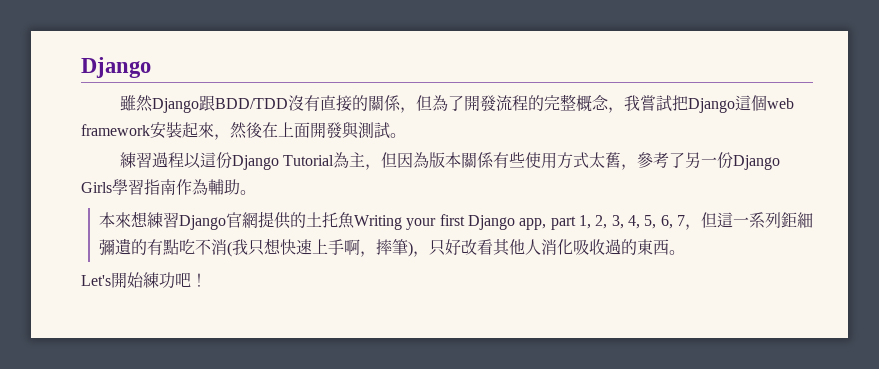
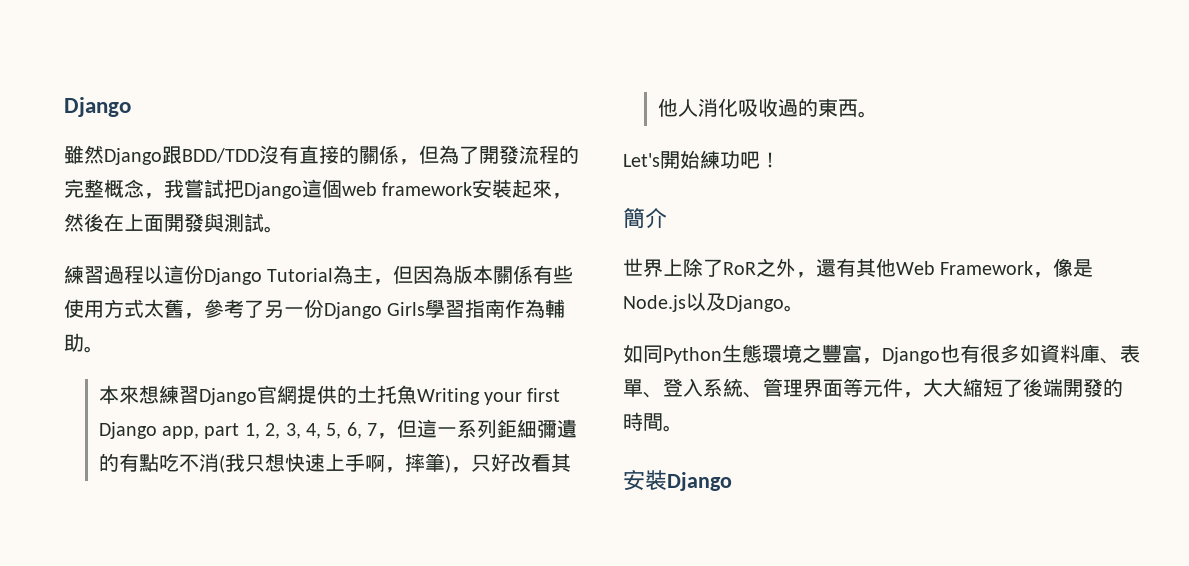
+ 簡介
+ 世界上除了RoR之外，還有其他Web Framework，像是Node.js以及Django。
+ 如同Python生態環境之豐富，Django也有很多如資料庫、表單、登入系統、管理界面等元件，大大縮短了後端開發的時間。
+ 安裝Django

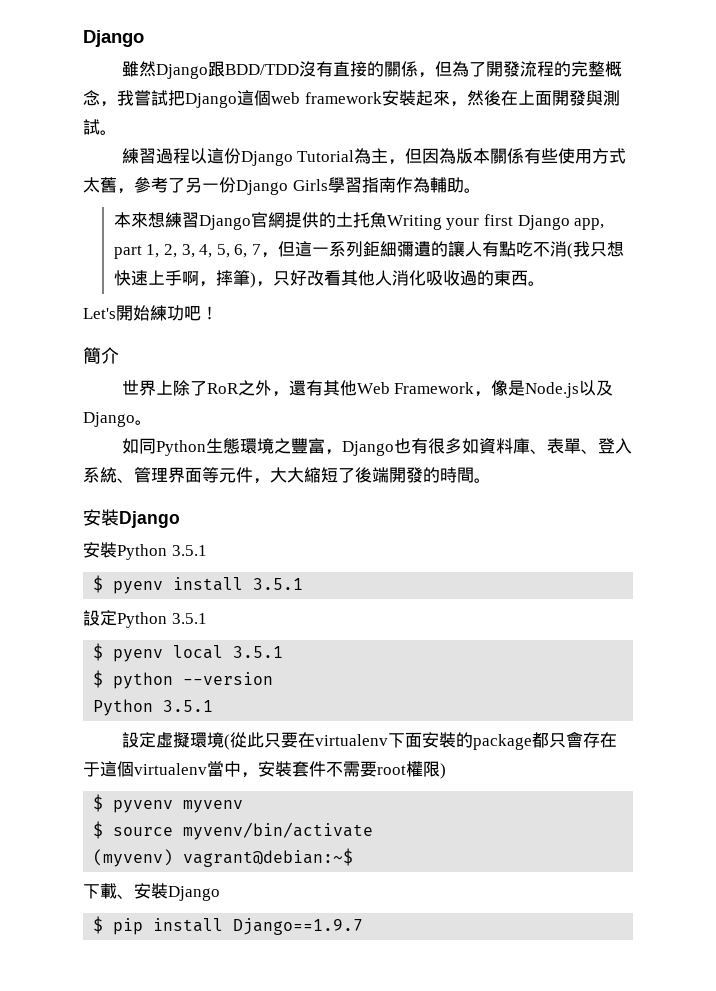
- 本來想練習Django官網提供的土托魚Writing your first Django app, part 1, 2, 3, 4, 5, 6, 7，但這一系列鉅細彌遺的有點吃不消(我只想快速上手啊，摔筆)，只好改看其他人消化吸收過的東西。
+ 本來想練習Django官網提供的土托魚Writing your first Django app, part 1, 2, 3, 4, 5, 6, 7，但這一系列鉅細彌遺的讓人有點吃不消(我只想快速上手啊，摔筆)，只好改看其他人消化吸收過的東西。
+ 安裝Python 3.5.1
+ $ pyenv install 3.5.1
+ 設定Python 3.5.1
+ $ pyenv local 3.5.1
+ $ python --version
+ Python 3.5.1
+ 設定虛擬環境(從此只要在virtualenv下面安裝的package都只會存在于這個virtualenv當中，安裝套件不需要root權限)
+ $ pyvenv myvenv
+ $ source myvenv/bin/activate
+ (myvenv) vagrant@debian:~$
+ 下載、安裝Django
+ $ pip install Django==1.9.7

